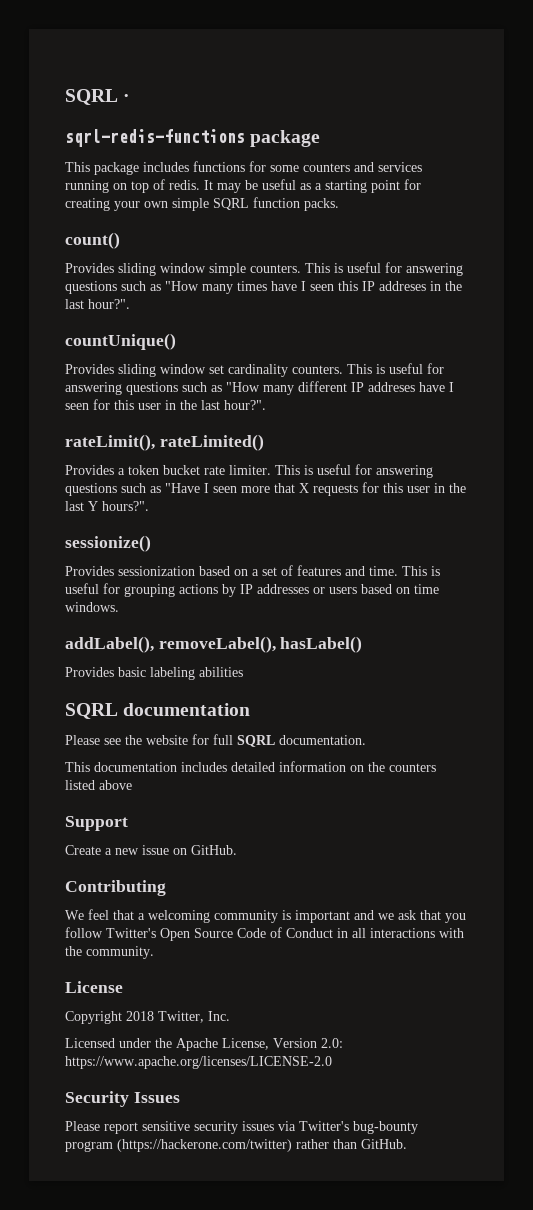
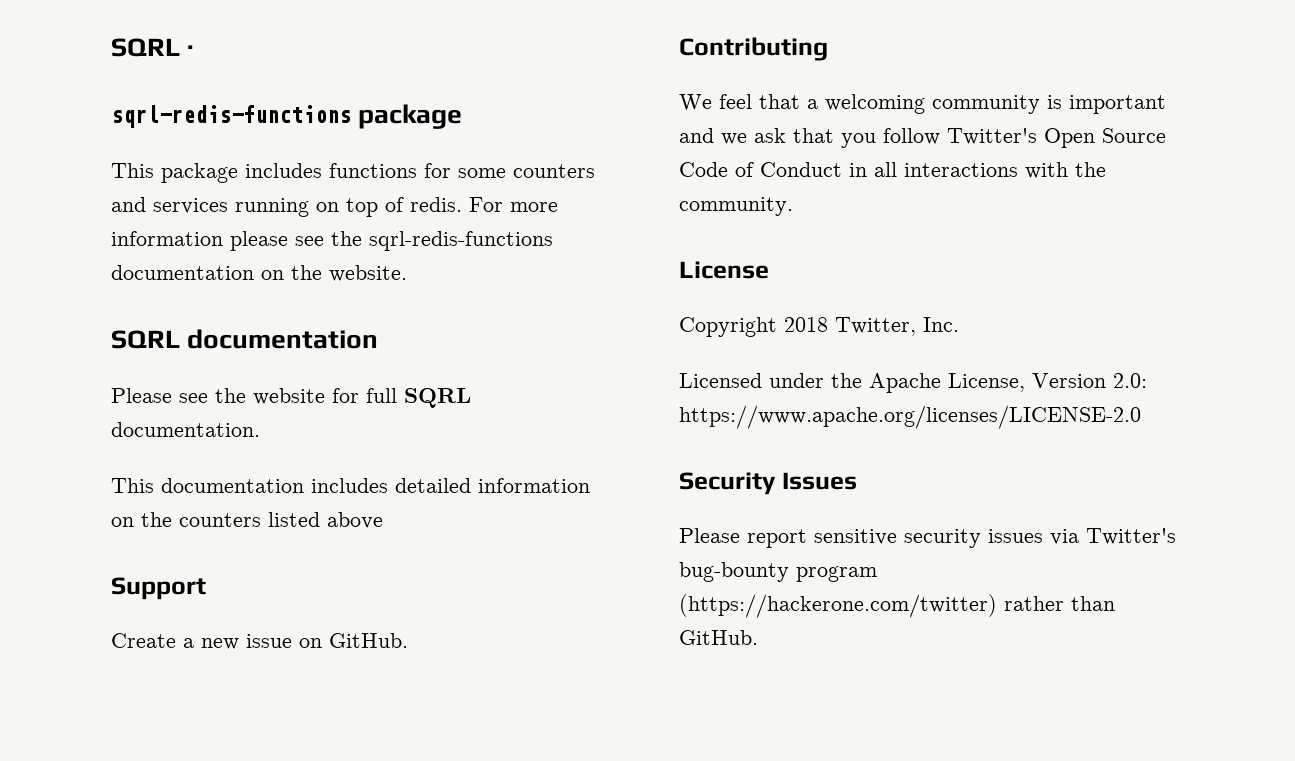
- It may be useful as a starting point for creating your own simple SQRL function packs.
- count()
- Provides sliding window simple counters. This is useful for answering questions such as "How many times have I seen this IP addreses in the last hour?".
- countUnique()
- Provides sliding window set cardinality counters. This is useful for answering questions such as "How many different IP addreses have I seen for this user in the last hour?".
- rateLimit(), rateLimited()
- Provides a token bucket rate limiter. This is useful for answering questions such as "Have I seen more that X requests for this user in the last Y hours?".
- sessionize()
- Provides sessionization based on a set of features and time. This is useful for grouping actions by IP addresses or users based on time windows.
- addLabel(), removeLabel(), hasLabel()
- Provides basic labeling abilities
+ For more information please see the sqrl-redis-functions documentation on the website.

